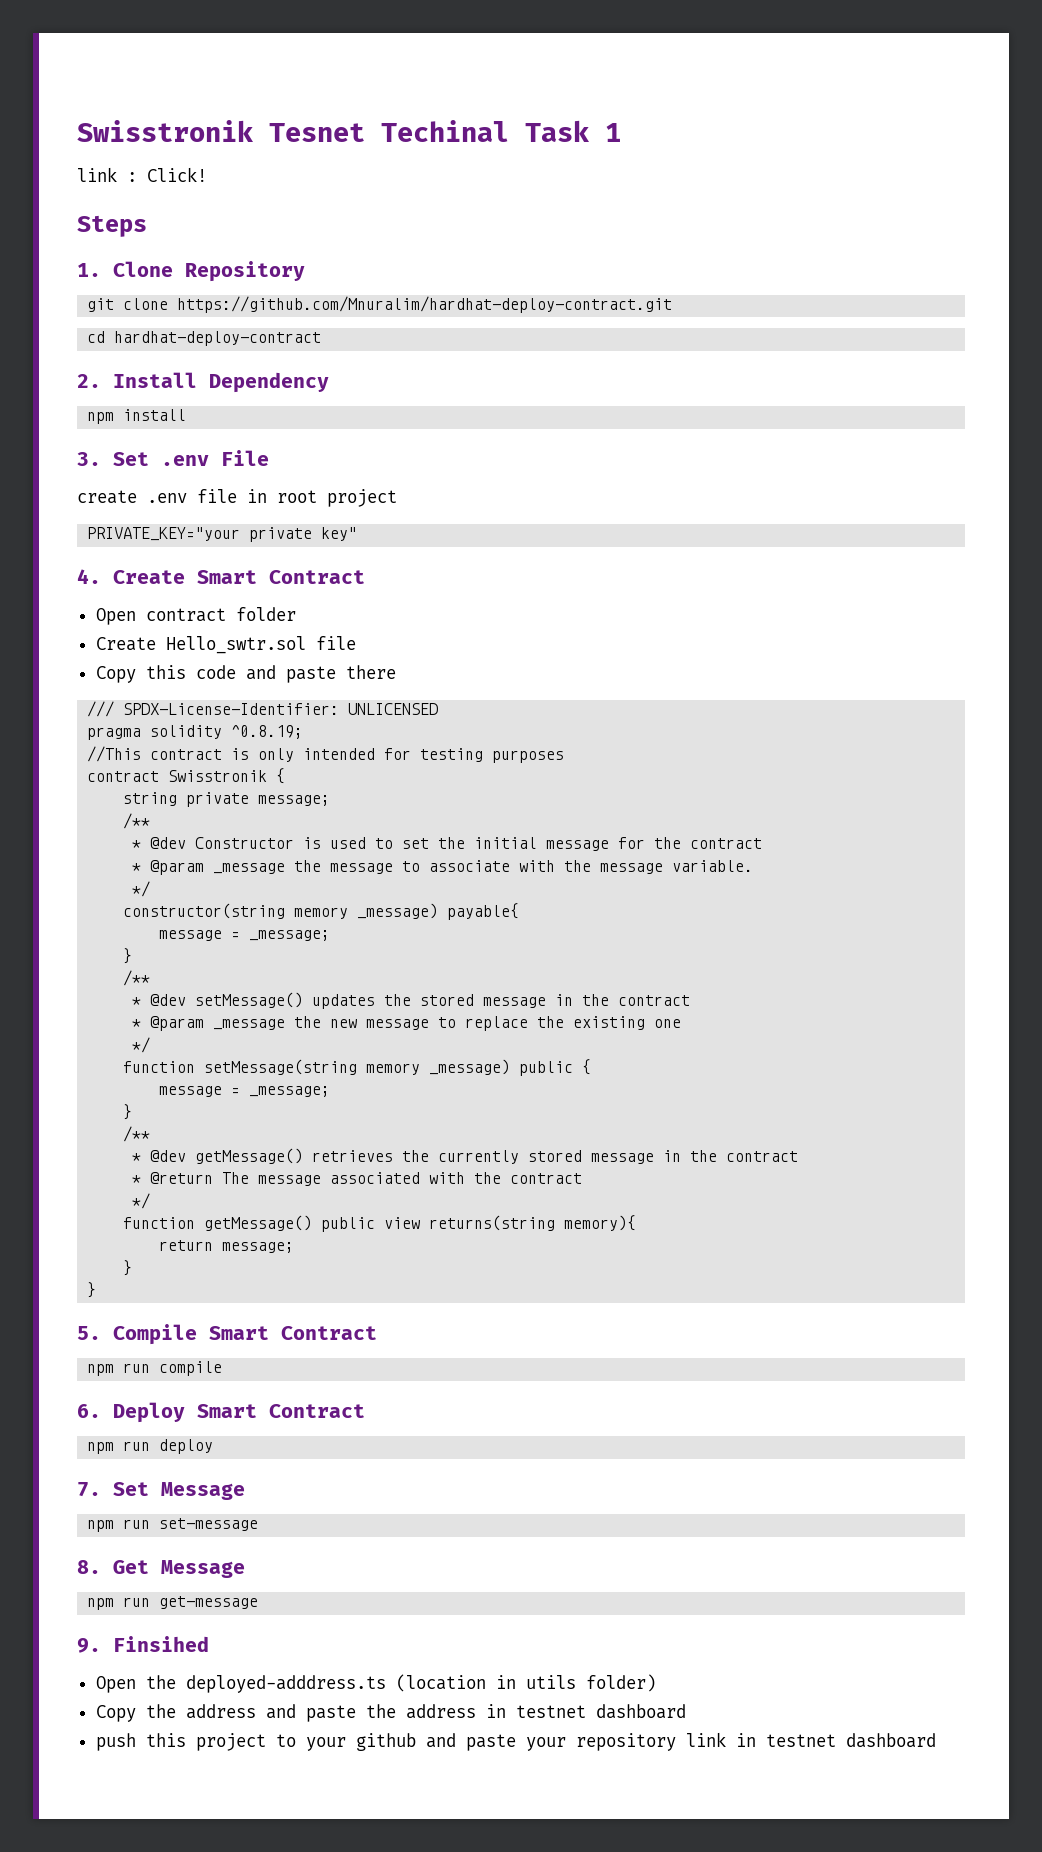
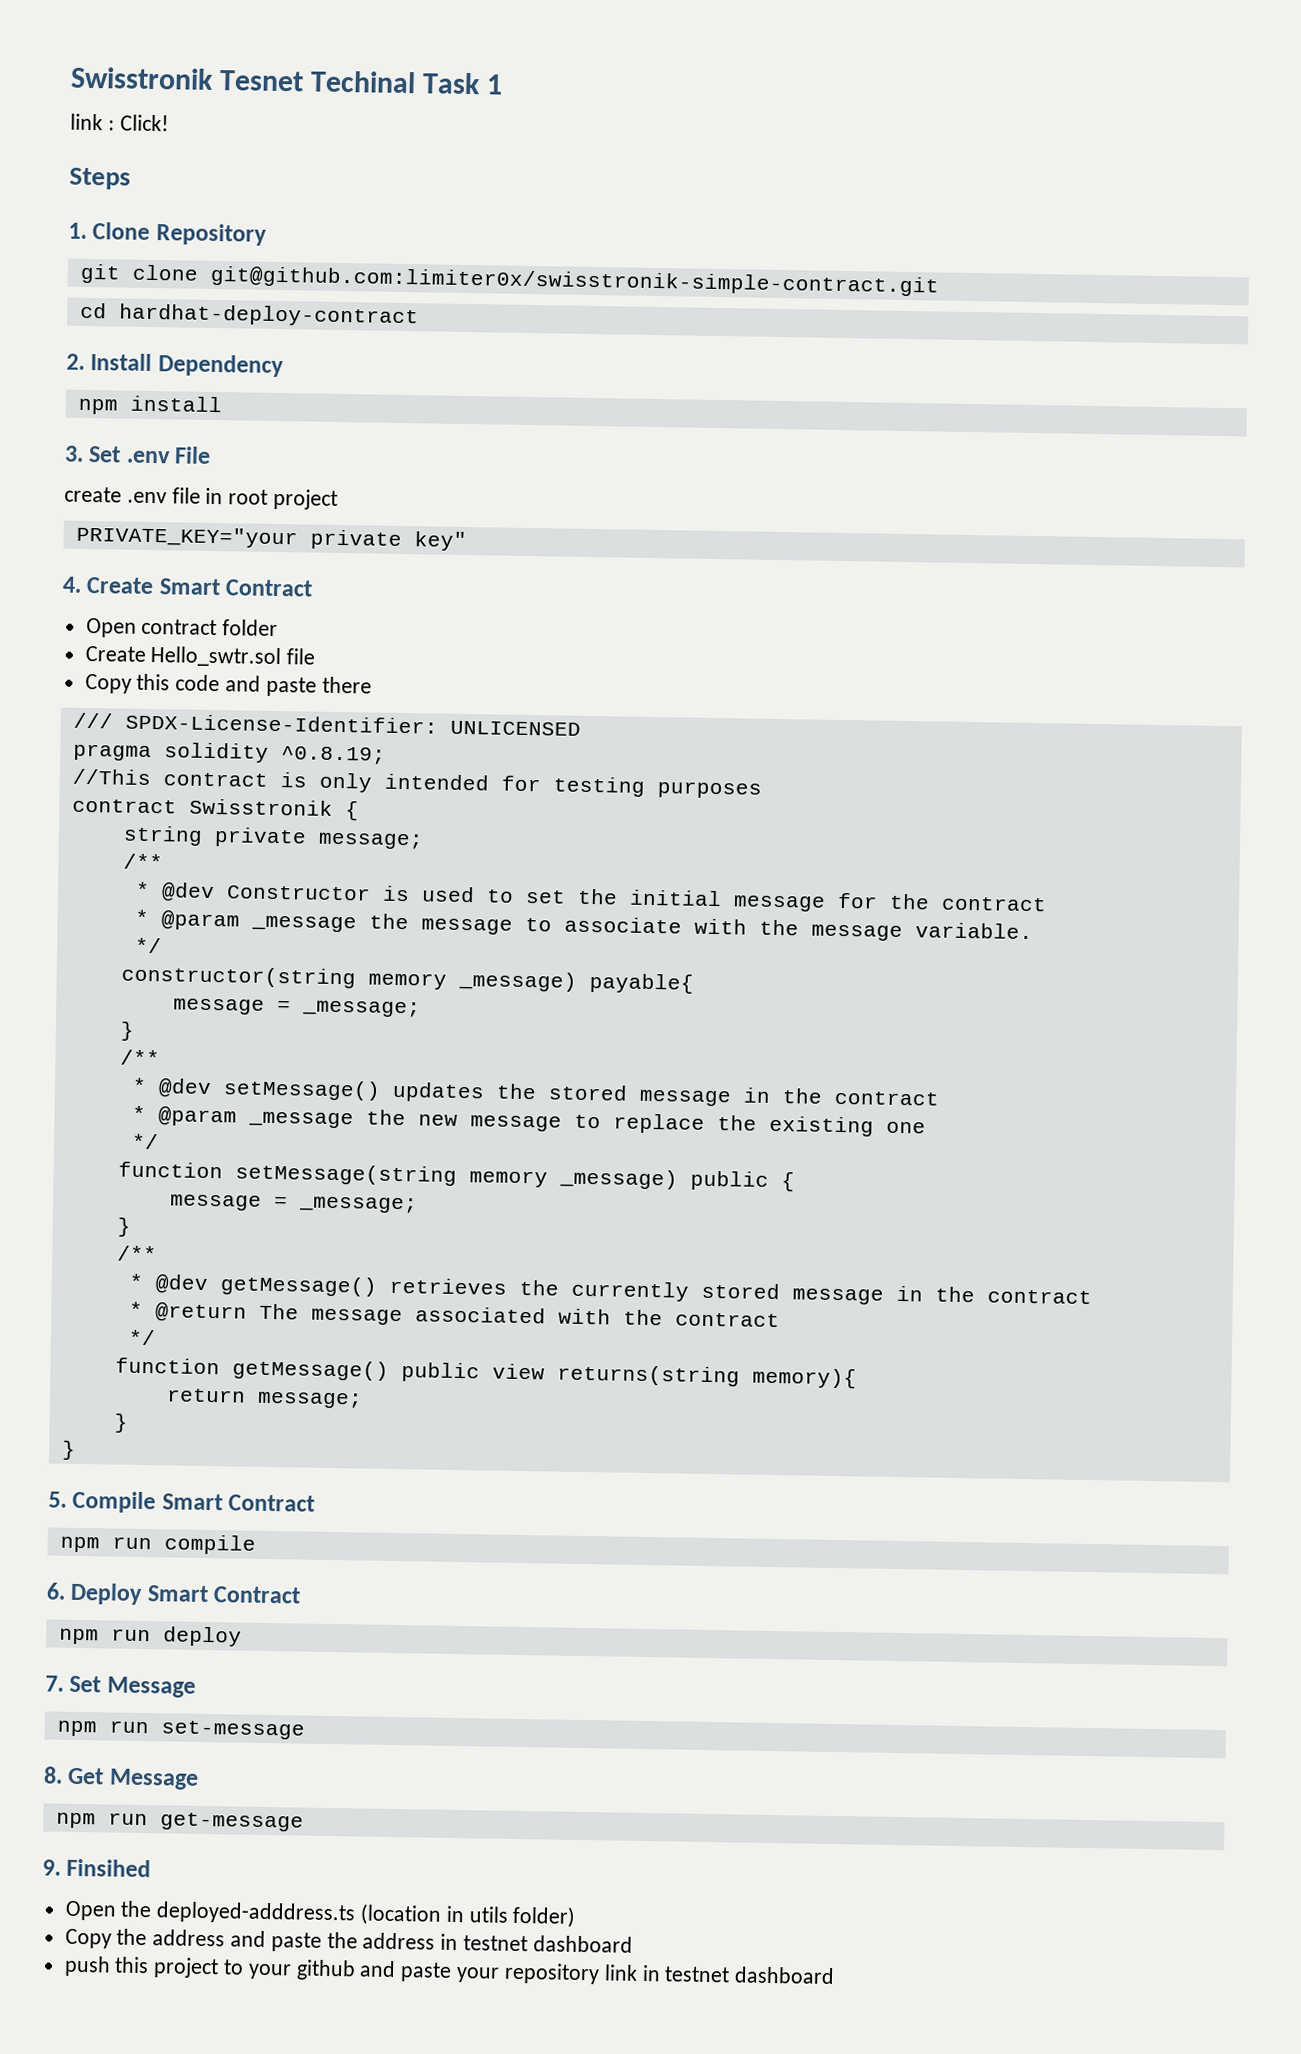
- git clone https://github.com/Mnuralim/hardhat-deploy-contract.git
+ git clone git@github.com:limiter0x/swisstronik-simple-contract.git

